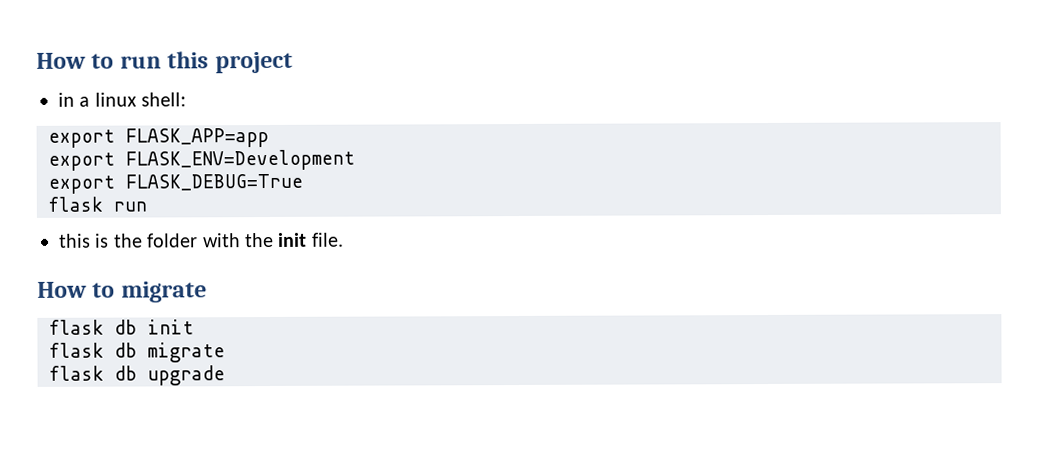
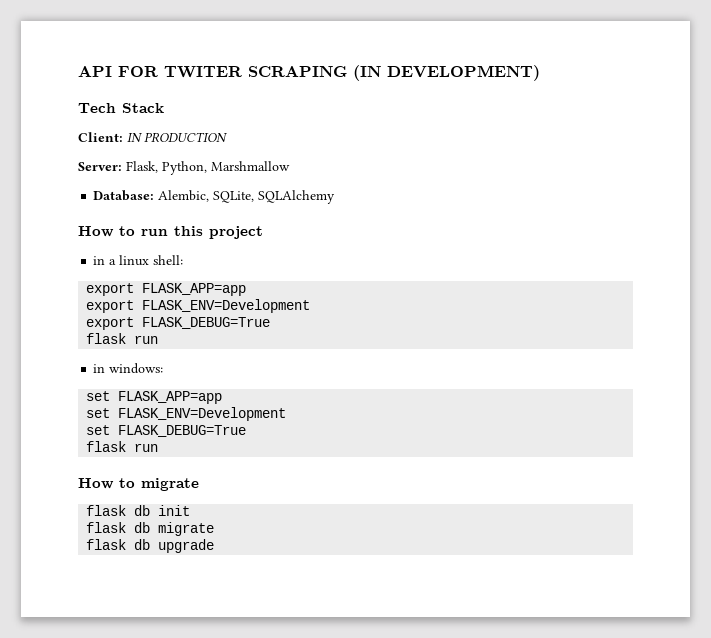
+ API FOR TWITER SCRAPING (IN DEVELOPMENT)
+ Tech Stack
+ Client: IN PRODUCTION
+ Server: Flask, Python, Marshmallow
+ Database: Alembic, SQLite, SQLAlchemy
- this is the folder with the init file.
+ in windows:
+ set FLASK_APP=app
+ set FLASK_ENV=Development
+ set FLASK_DEBUG=True
+ flask run

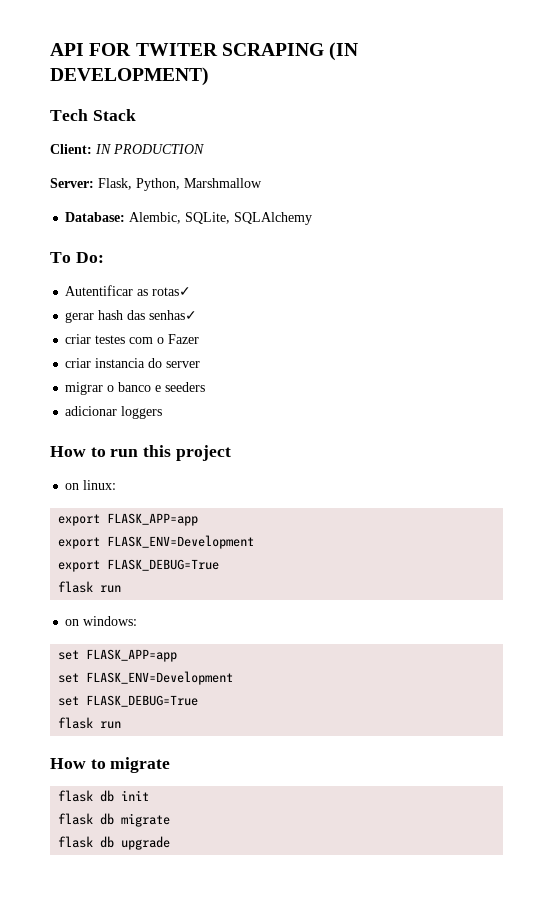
+ To Do:
+ Autentificar as rotas✓
+ gerar hash das senhas✓
+ criar testes com o Fazer
+ criar instancia do server
+ migrar o banco e seeders
+ adicionar loggers
- in a linux shell:
+ on linux:
- in windows:
+ on windows:

